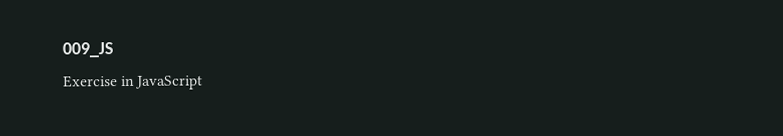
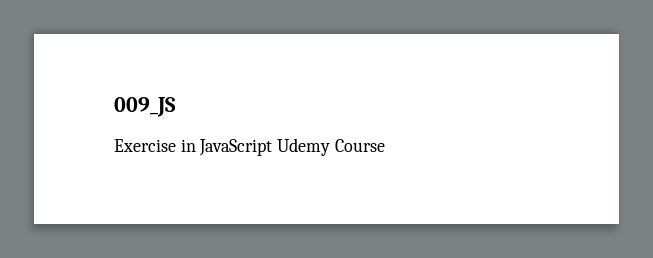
- Exercise in JavaScript
+ Exercise in JavaScript Udemy Course

